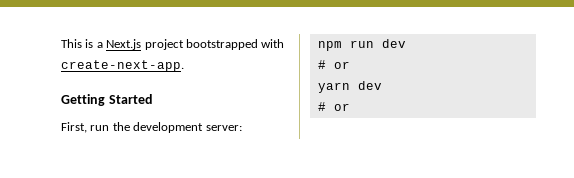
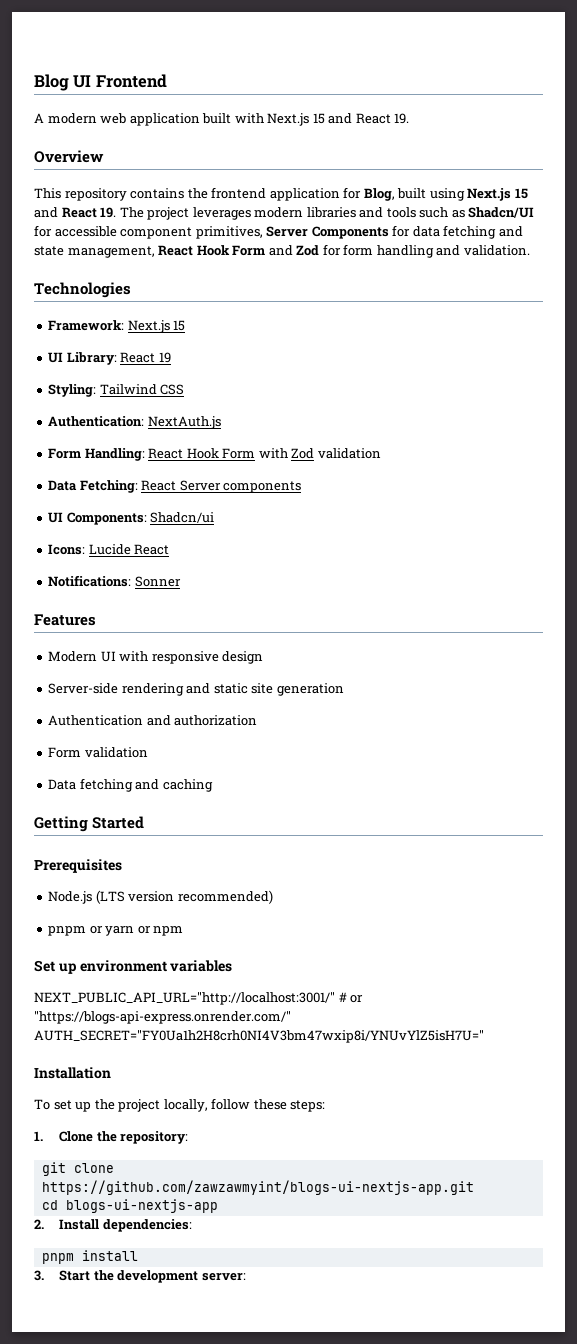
- This is a Next.js project bootstrapped with create-next-app.
+ Blog UI Frontend
+ A modern web application built with Next.js 15 and React 19.
+ Overview
+ This repository contains the frontend application for Blog, built using Next.js 15 and React 19. The project leverages modern libraries and tools such as Shadcn/UI for accessible component primitives, Server Components for data fetching and state management, React Hook Form and Zod for form handling and validation.
+ Technologies
+ Framework: Next.js 15
+ UI Library: React 19
+ Styling: Tailwind CSS
+ Authentication: NextAuth.js
+ Form Handling: React Hook Form with Zod validation
+ Data Fetching: React Server components
+ UI Components: Shadcn/ui
+ Icons: Lucide React
+ Notifications: Sonner
+ Features
+ Modern UI with responsive design
+ Server-side rendering and static site generation
+ Authentication and authorization
+ Form validation
+ Data fetching and caching
  Getting Started
- First, run the development server:
- npm run dev
- # or
- yarn dev
- # or
+ Prerequisites
+ Node.js (LTS version recommended)
+ pnpm or yarn or npm
+ Set up environment variables
+ NEXT_PUBLIC_API_URL="http://localhost:3001/" # or "https://blogs-api-express.onrender.com/" AUTH_SECRET="FY0Ua1h2H8crh0NI4V3bm47wxip8i/YNUvYlZ5isH7U="
+ Installation
+ To set up the project locally, follow these steps:
+ 1. Clone the repository:
+ git clone https://github.com/zawzawmyint/blogs-ui-nextjs-app.git
+ cd blogs-ui-nextjs-app
+ 2. Install dependencies:
+ pnpm install
+ 3. Start the development server:

